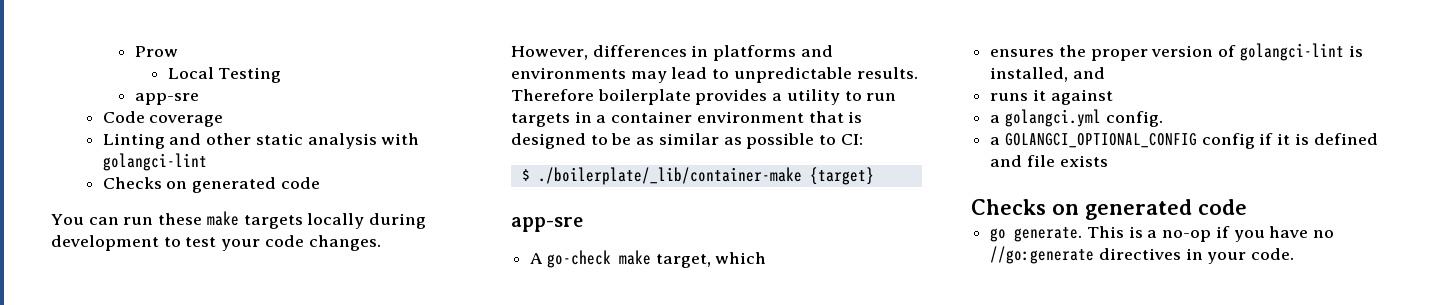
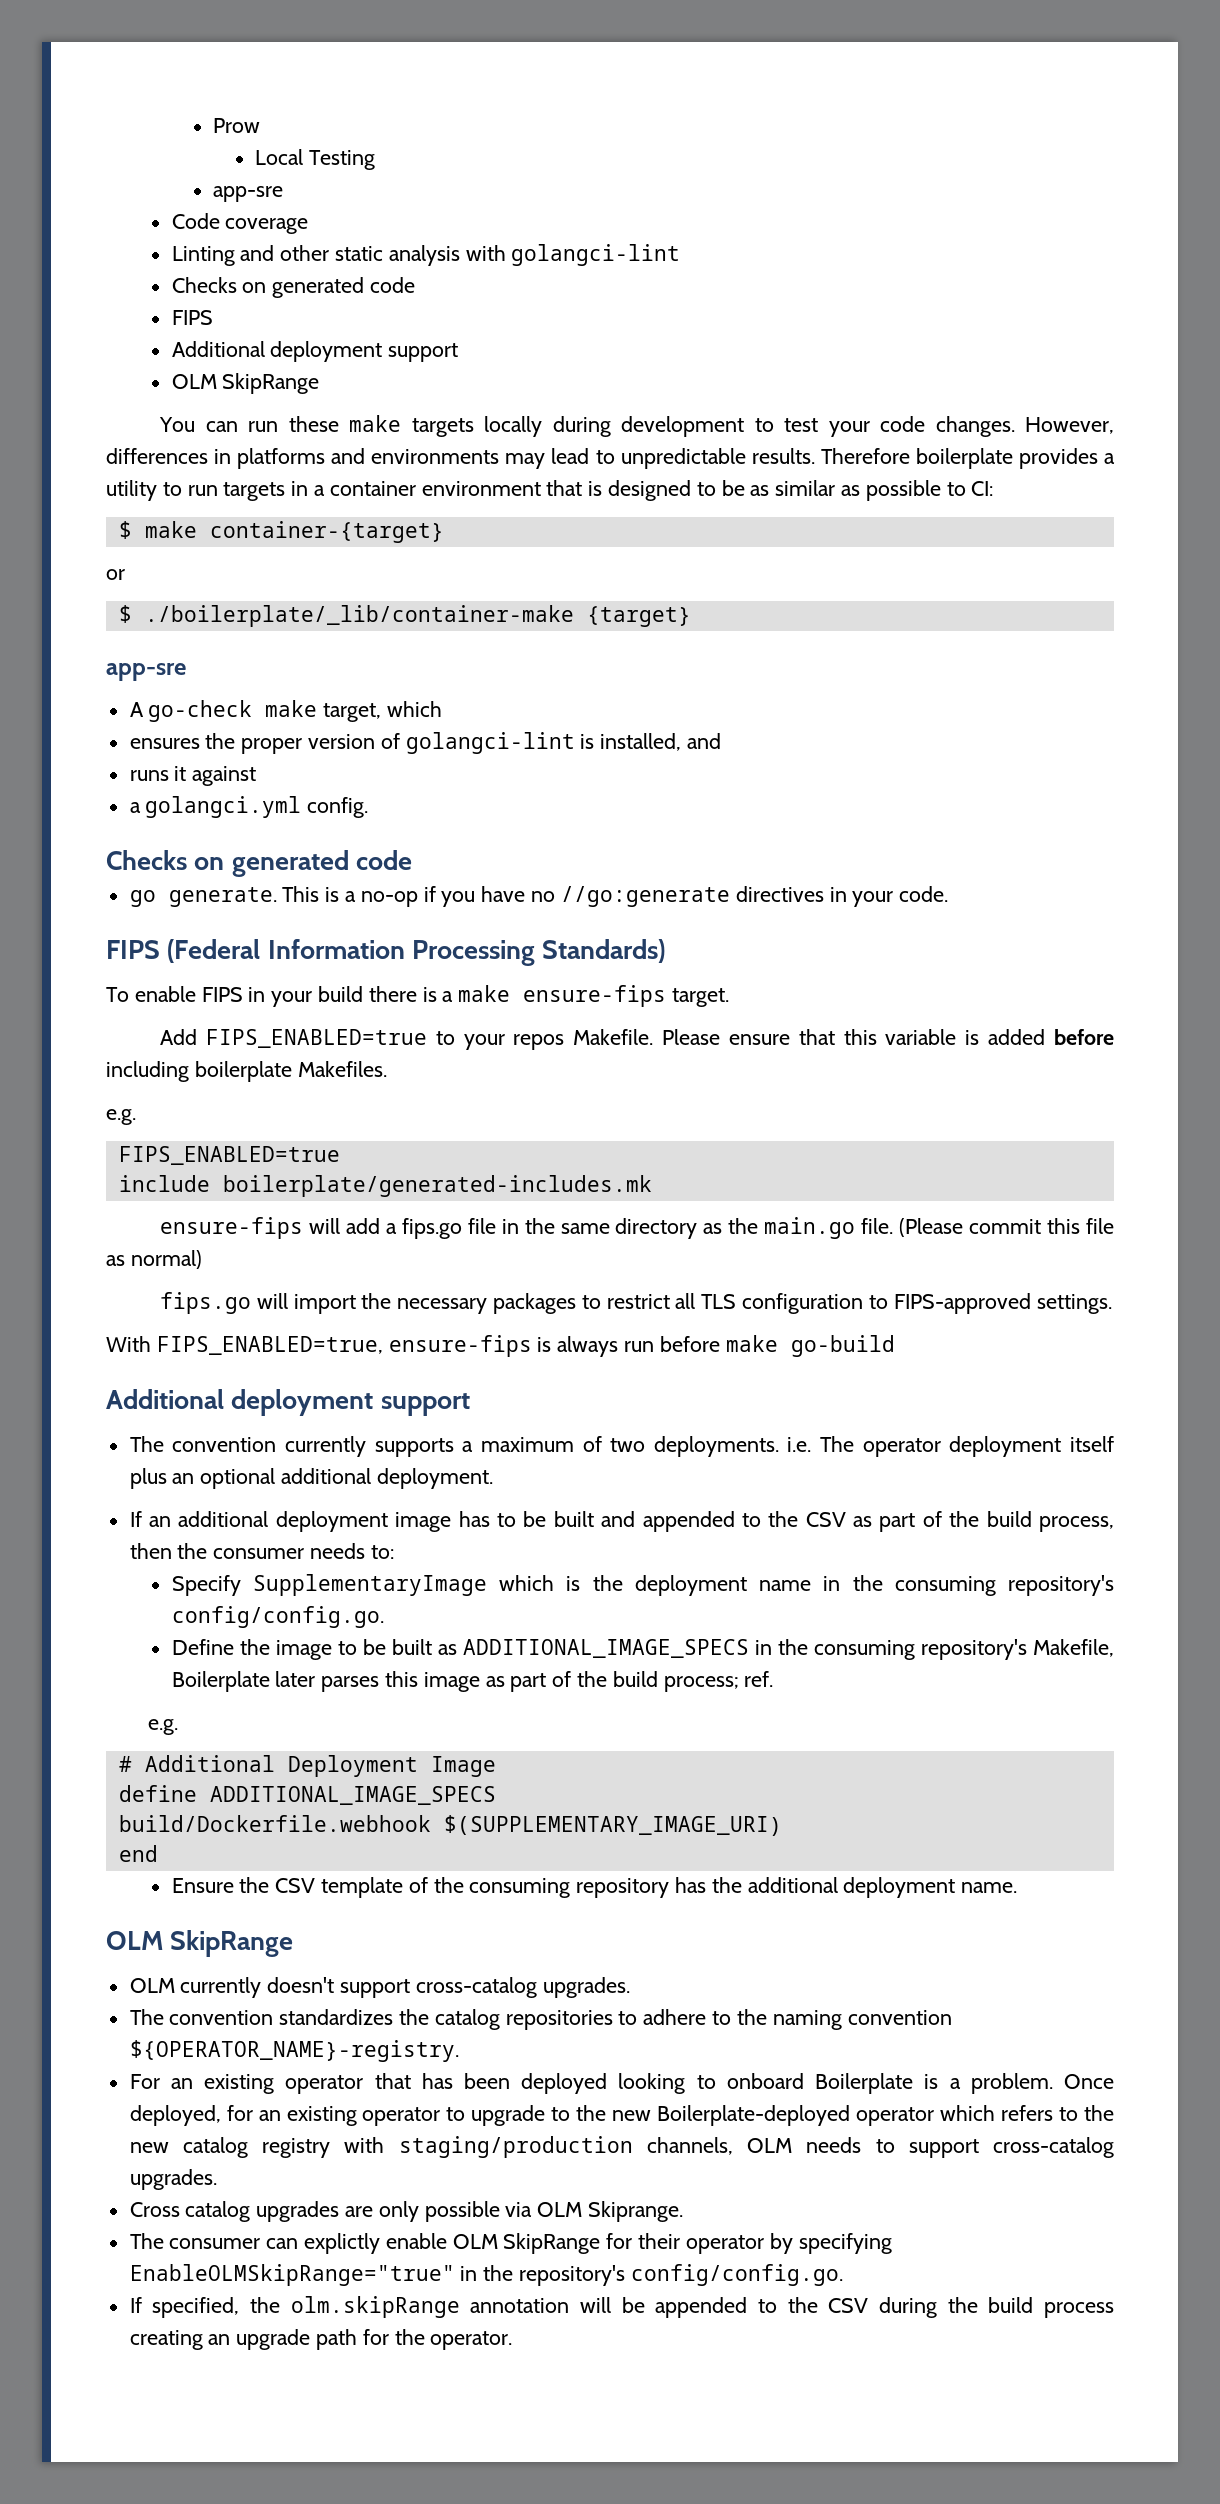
  Linting and other static analysis with golangci-lint
  Checks on generated code
+ FIPS
+ Additional deployment support
+ OLM SkipRange
+ $ make container-{target}
+ or
- a GOLANGCI_OPTIONAL_CONFIG config if it is defined and file exists
+ FIPS (Federal Information Processing Standards)
+ To enable FIPS in your build there is a make ensure-fips target.
+ Add FIPS_ENABLED=true to your repos Makefile. Please ensure that this variable is added before including boilerplate Makefiles.
+ e.g.
+ FIPS_ENABLED=true
+ include boilerplate/generated-includes.mk
+ ensure-fips will add a fips.go file in the same directory as the main.go file. (Please commit this file as normal)
+ fips.go will import the necessary packages to restrict all TLS configuration to FIPS-approved settings.
+ With FIPS_ENABLED=true, ensure-fips is always run before make go-build
+ Additional deployment support
+ The convention currently supports a maximum of two deployments. i.e. The operator deployment itself plus an optional additional deployment.
+ If an additional deployment image has to be built and appended to the CSV as part of the build process, then the consumer needs to:
+ Specify SupplementaryImage which is the deployment name in the consuming repository's config/config.go.
+ Define the image to be built as ADDITIONAL_IMAGE_SPECS in the consuming repository's Makefile, Boilerplate later parses this image as part of the build process; ref.
+ e.g.
+ # Additional Deployment Image
+ define ADDITIONAL_IMAGE_SPECS
+ build/Dockerfile.webhook $(SUPPLEMENTARY_IMAGE_URI)
+ end
+ Ensure the CSV template of the consuming repository has the additional deployment name.
+ OLM SkipRange
+ OLM currently doesn't support cross-catalog upgrades.
+ The convention standardizes the catalog repositories to adhere to the naming convention ${OPERATOR_NAME}-registry.
+ For an existing operator that has been deployed looking to onboard Boilerplate is a problem. Once deployed, for an existing operator to upgrade to the new Boilerplate-deployed operator which refers to the new catalog registry with staging/production channels, OLM needs to support cross-catalog upgrades.
+ Cross catalog upgrades are only possible via OLM Skiprange.
+ The consumer can explictly enable OLM SkipRange for their operator by specifying EnableOLMSkipRange="true" in the repository's config/config.go.
+ If specified, the olm.skipRange annotation will be appended to the CSV during the build process creating an upgrade path for the operator.

